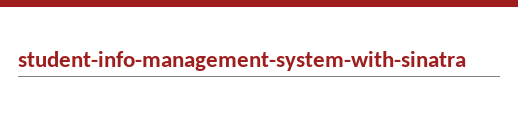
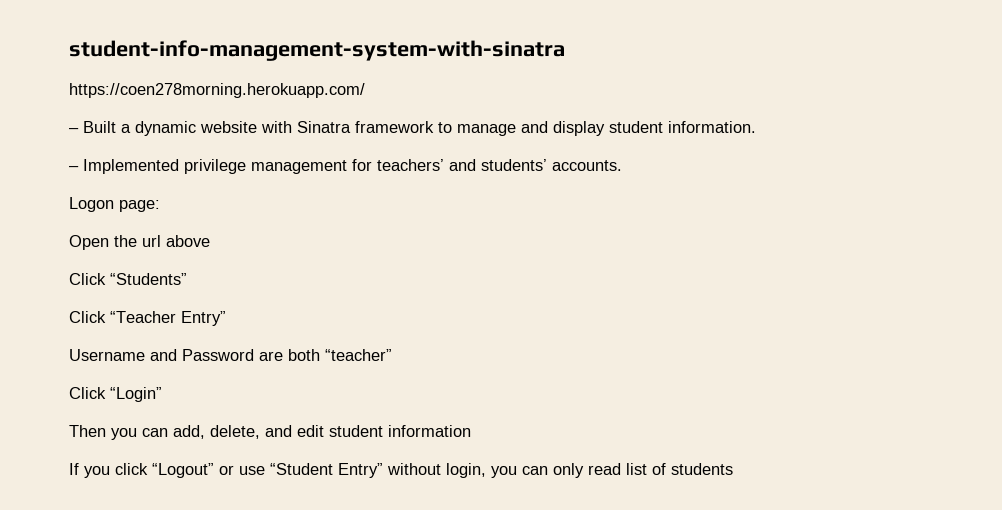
+ https://coen278morning.herokuapp.com/
+ – Built a dynamic website with Sinatra framework to manage and display student information.
+ – Implemented privilege management for teachers’ and students’ accounts.
+ Logon page:
+ Open the url above
+ Click “Students”
+ Click “Teacher Entry”
+ Username and Password are both “teacher”
+ Click “Login”
+ Then you can add, delete, and edit student information
+ If you click “Logout” or use “Student Entry” without login, you can only read list of students

